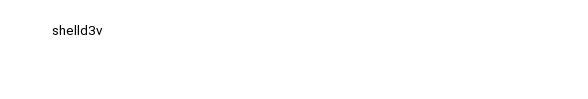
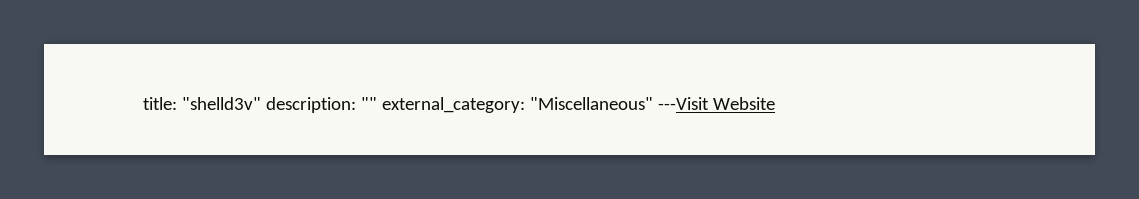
- shelld3v
+ title: "shelld3v" description: "" external_category: "Miscellaneous" ---Visit Website

